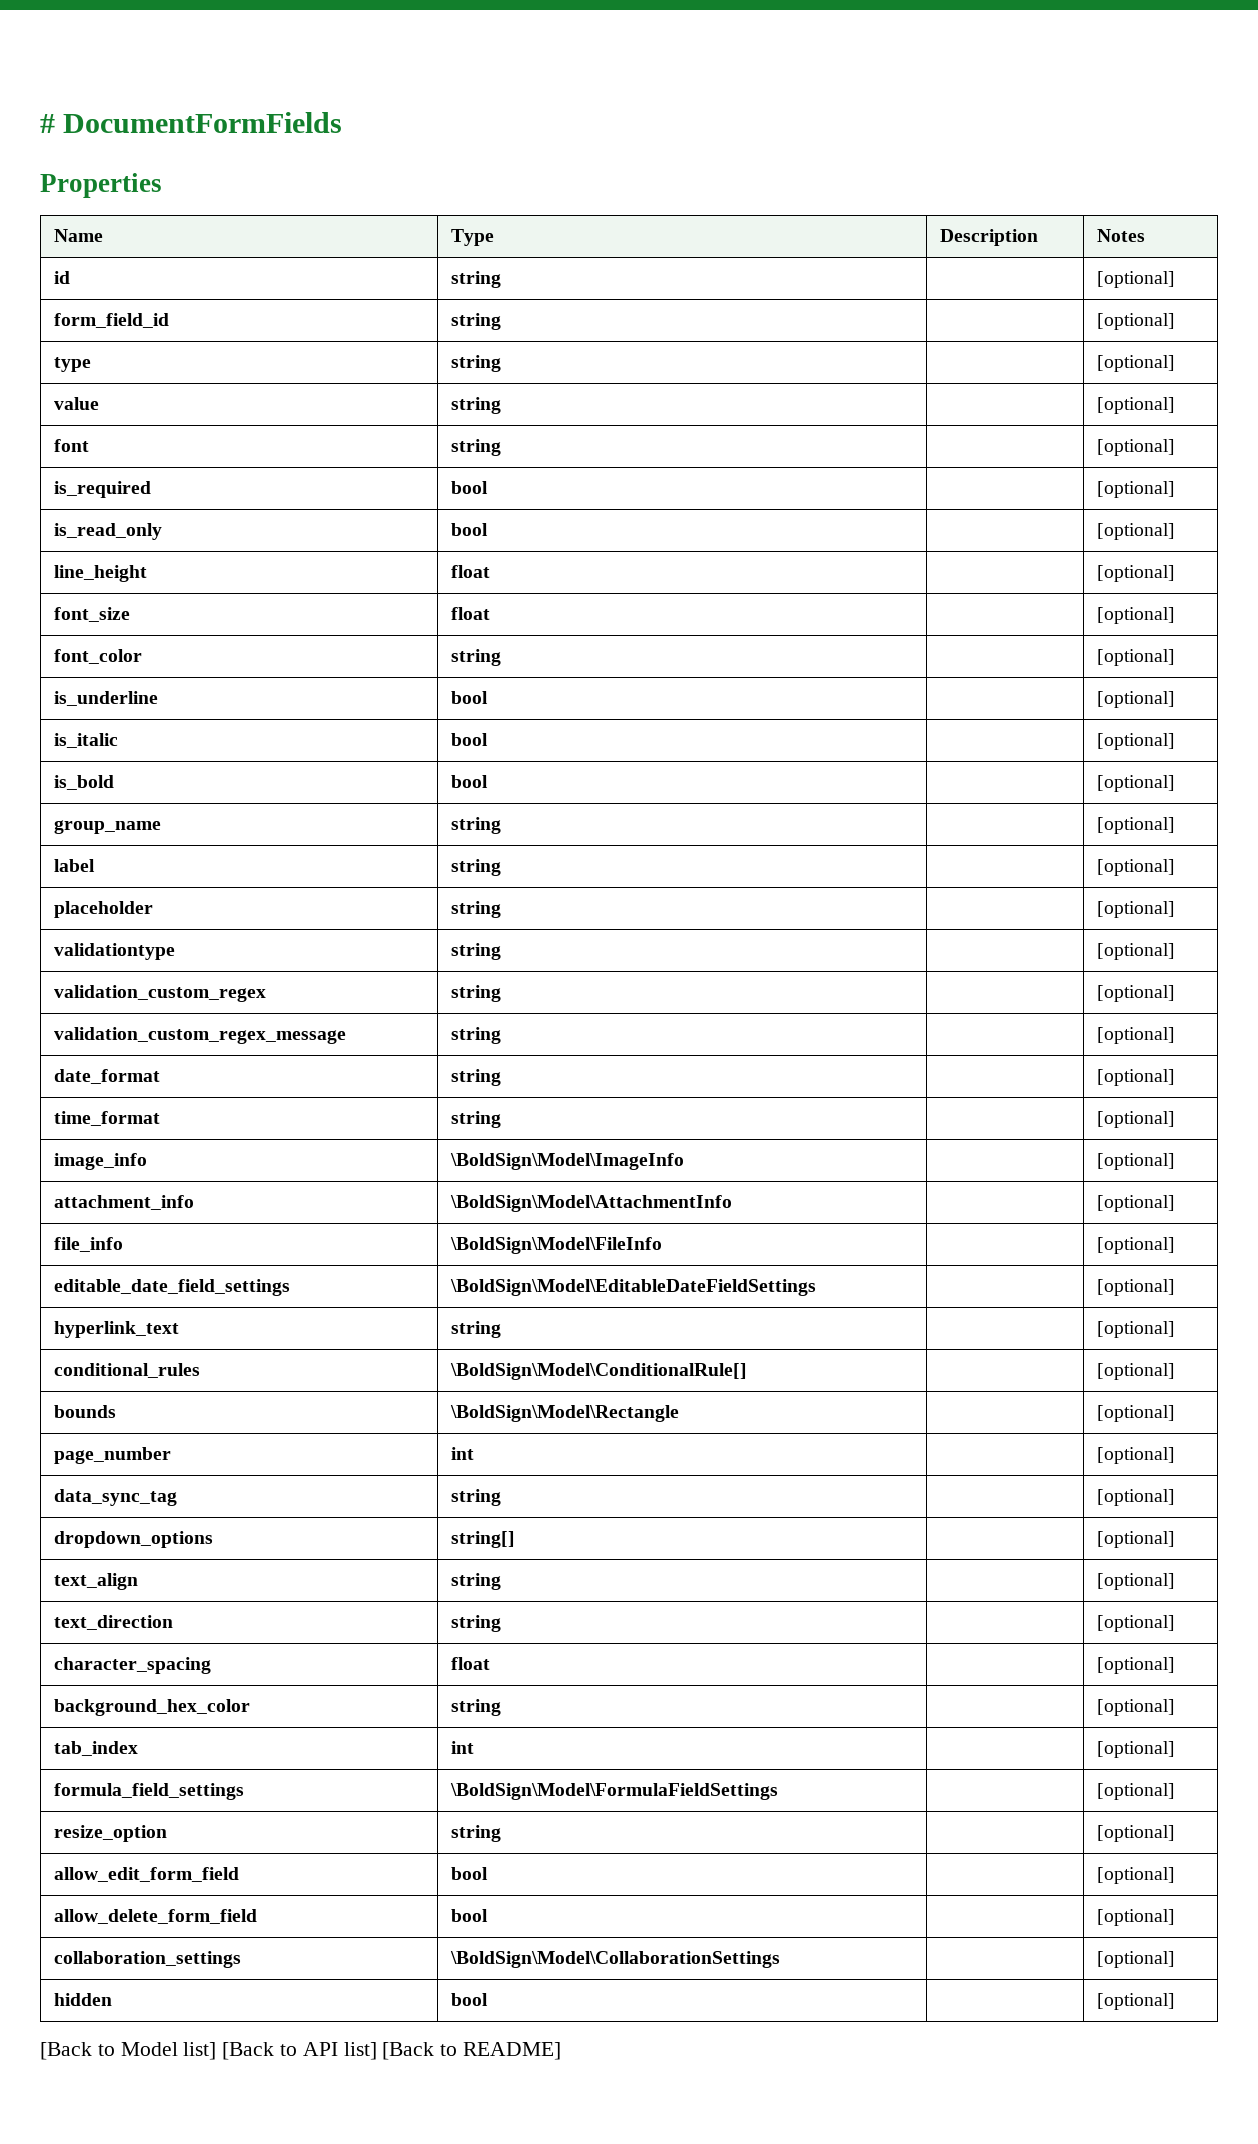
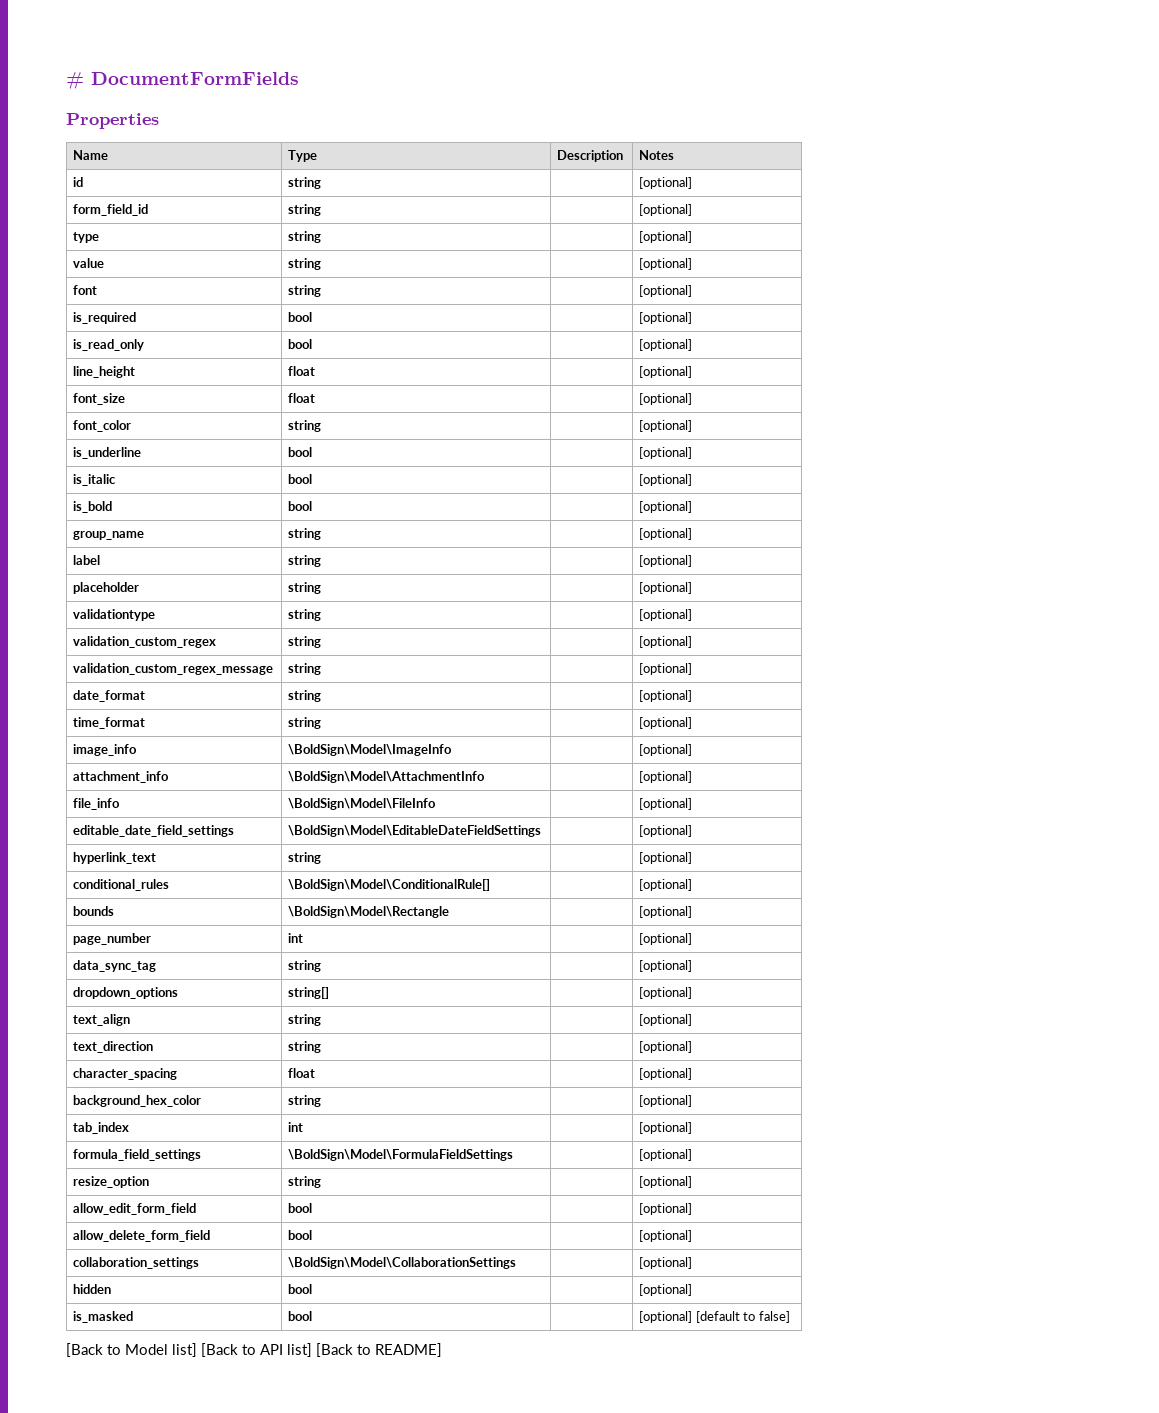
+ is_masked | bool | | [optional] [default to false]

